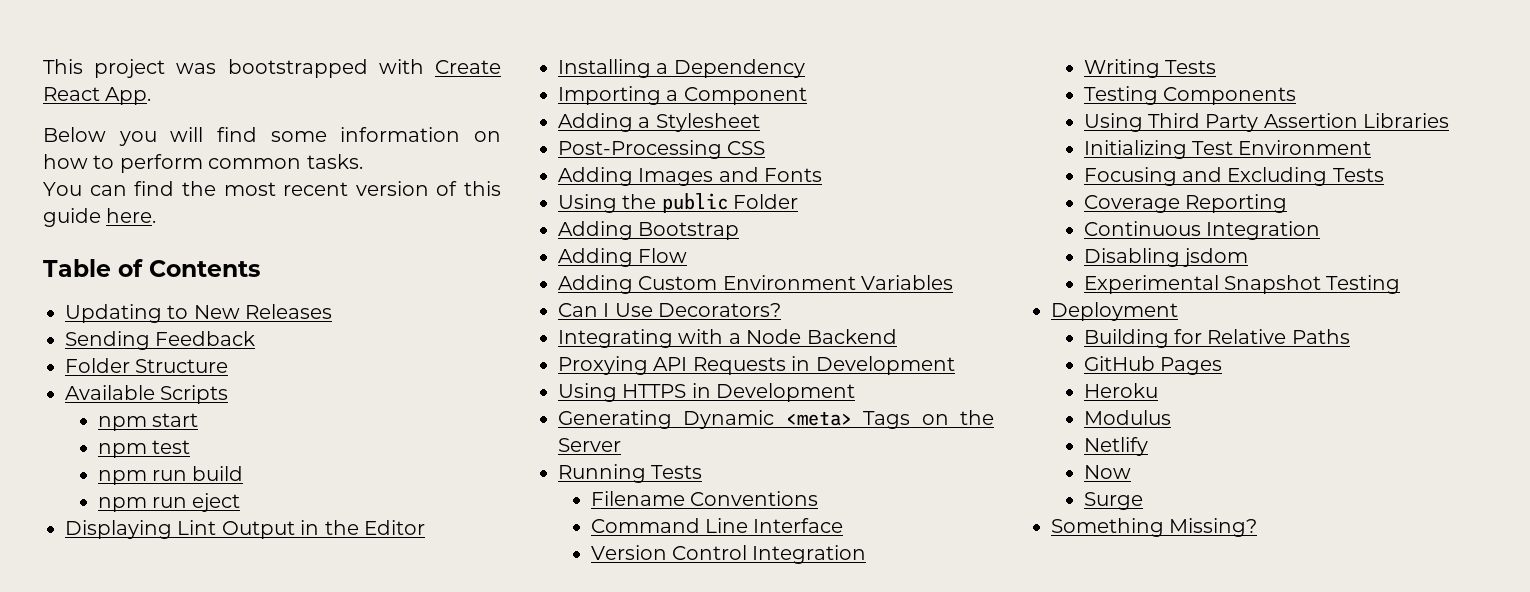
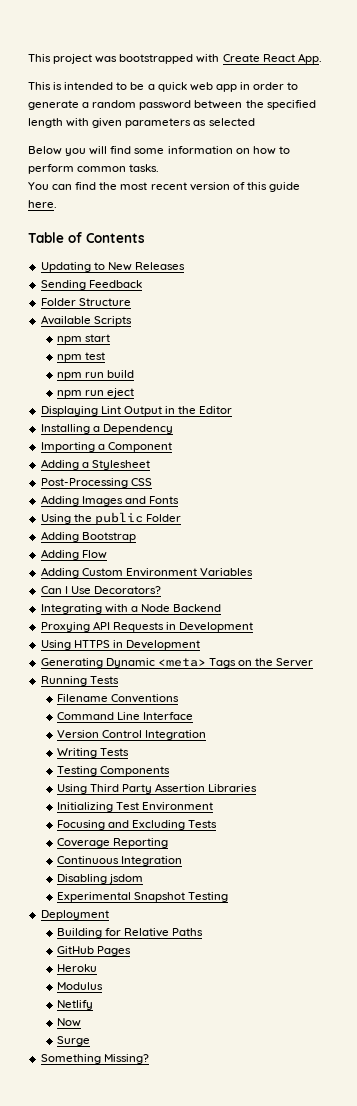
+ This is intended to be a quick web app in order to generate a random password between the specified length with given parameters as selected

